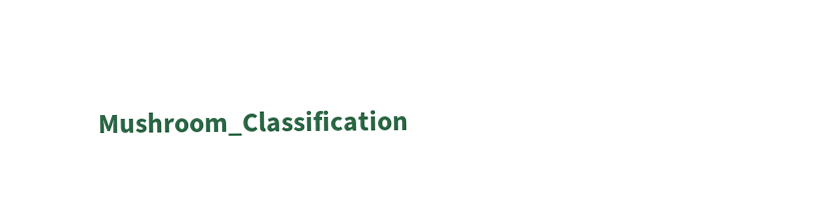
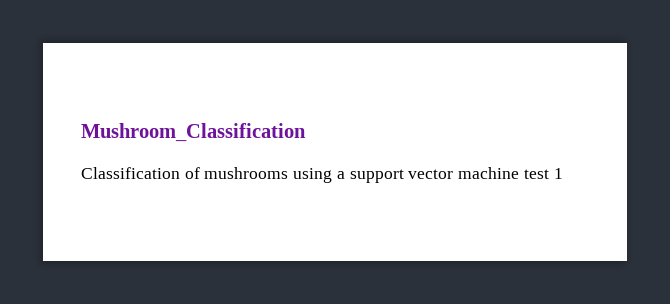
+ Classification of mushrooms using a support vector machine test 1

